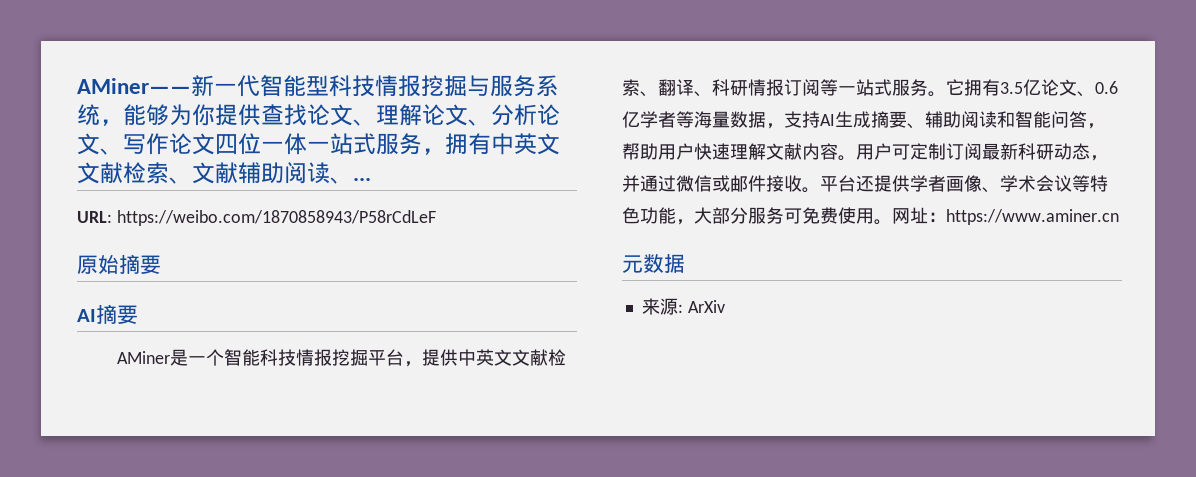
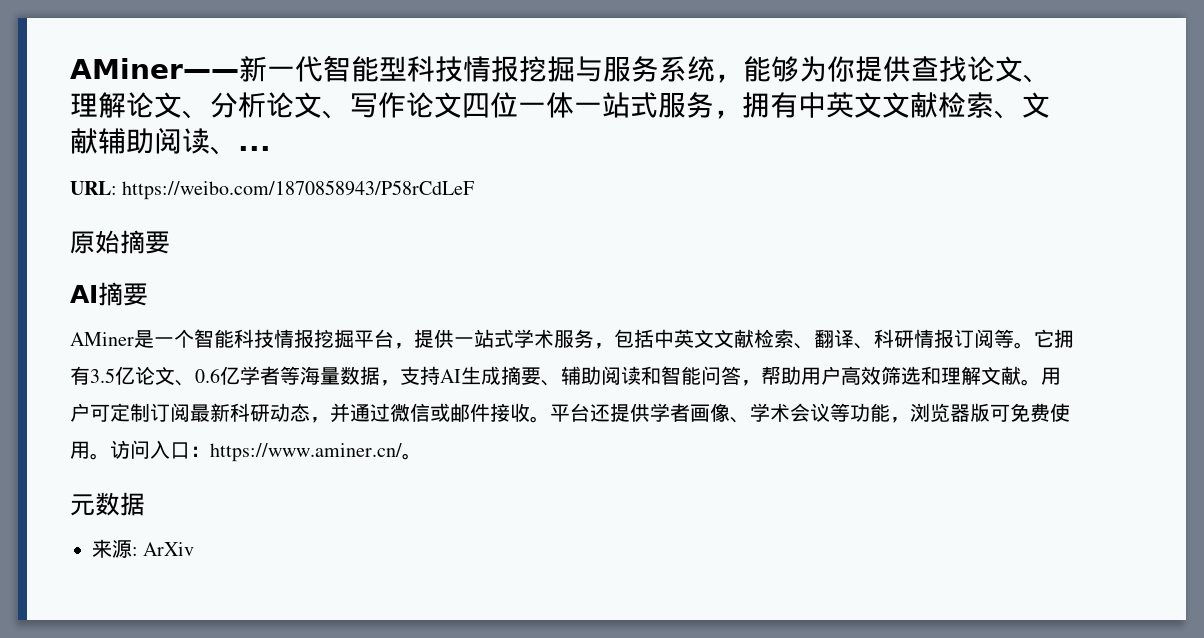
- AMiner是一个智能科技情报挖掘平台，提供中英文文献检索、翻译、科研情报订阅等一站式服务。
+ AMiner是一个智能科技情报挖掘平台，提供一站式学术服务，包括中英文文献检索、翻译、科研情报订阅等。
- 它拥有3.5亿论文、0.6亿学者等海量数据，支持AI生成摘要、辅助阅读和智能问答，帮助用户快速理解文献内容。
+ 它拥有3.5亿论文、0.6亿学者等海量数据，支持AI生成摘要、辅助阅读和智能问答，帮助用户高效筛选和理解文献。
- 平台还提供学者画像、学术会议等特色功能，大部分服务可免费使用。网址：https://www.aminer.cn
+ 平台还提供学者画像、学术会议等功能，浏览器版可免费使用。访问入口：https://www.aminer.cn/。

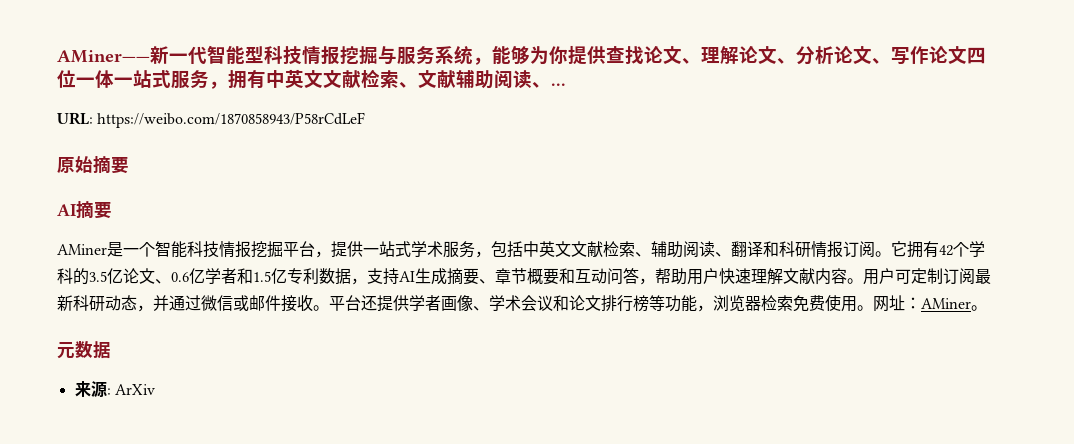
- AMiner是一个智能科技情报挖掘平台，提供一站式学术服务，包括中英文文献检索、翻译、科研情报订阅等。
+ AMiner是一个智能科技情报挖掘平台，提供一站式学术服务，包括中英文文献检索、辅助阅读、翻译和科研情报订阅。
- 它拥有3.5亿论文、0.6亿学者等海量数据，支持AI生成摘要、辅助阅读和智能问答，帮助用户高效筛选和理解文献。
+ 它拥有42个学科的3.5亿论文、0.6亿学者和1.5亿专利数据，支持AI生成摘要、章节概要和互动问答，帮助用户快速理解文献内容。
- 平台还提供学者画像、学术会议等功能，浏览器版可免费使用。
+ 平台还提供学者画像、学术会议和论文排行榜等功能，浏览器检索免费使用。
- 访问入口：https://www.aminer.cn/。
+ 网址：AMiner。

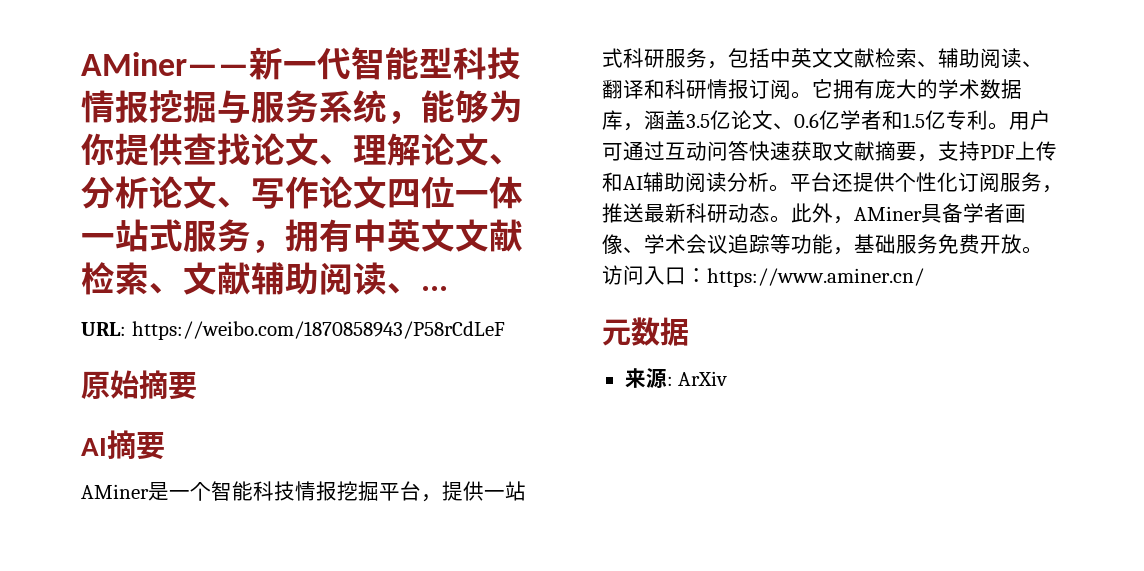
- AMiner是一个智能科技情报挖掘平台，提供一站式学术服务，包括中英文文献检索、辅助阅读、翻译和科研情报订阅。
+ AMiner是一个智能科技情报挖掘平台，提供一站式科研服务，包括中英文文献检索、辅助阅读、翻译和科研情报订阅。
- 它拥有42个学科的3.5亿论文、0.6亿学者和1.5亿专利数据，支持AI生成摘要、章节概要和互动问答，帮助用户快速理解文献内容。用户可定制订阅最新科研动态，并通过微信或邮件接收。平台还提供学者画像、学术会议和论文排行榜等功能，浏览器检索免费使用。网址：AMiner。
+ 它拥有庞大的学术数据库，涵盖3.5亿论文、0.6亿学者和1.5亿专利。用户可通过互动问答快速获取文献摘要，支持PDF上传和AI辅助阅读分析。平台还提供个性化订阅服务，推送最新科研动态。此外，AMiner具备学者画像、学术会议追踪等功能，基础服务免费开放。访问入口：https://www.aminer.cn/

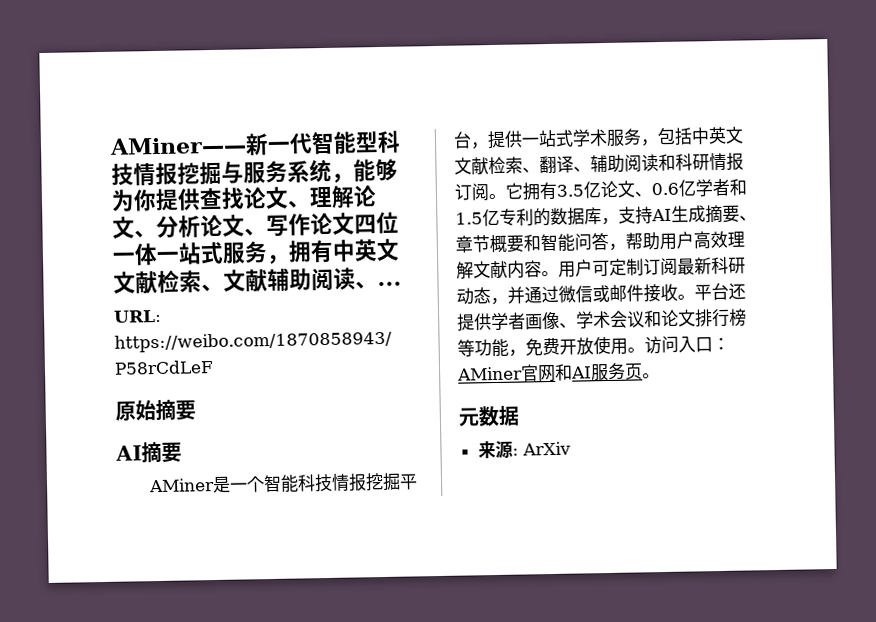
- AMiner是一个智能科技情报挖掘平台，提供一站式科研服务，包括中英文文献检索、辅助阅读、翻译和科研情报订阅。
+ AMiner是一个智能科技情报挖掘平台，提供一站式学术服务，包括中英文文献检索、翻译、辅助阅读和科研情报订阅。
- 它拥有庞大的学术数据库，涵盖3.5亿论文、0.6亿学者和1.5亿专利。用户可通过互动问答快速获取文献摘要，支持PDF上传和AI辅助阅读分析。平台还提供个性化订阅服务，推送最新科研动态。此外，AMiner具备学者画像、学术会议追踪等功能，基础服务免费开放。
+ 它拥有3.5亿论文、0.6亿学者和1.5亿专利的数据库，支持AI生成摘要、章节概要和智能问答，帮助用户高效理解文献内容。用户可定制订阅最新科研动态，并通过微信或邮件接收。平台还提供学者画像、学术会议和论文排行榜等功能，免费开放使用。
- 访问入口：https://www.aminer.cn/
+ 访问入口：AMiner官网和AI服务页。

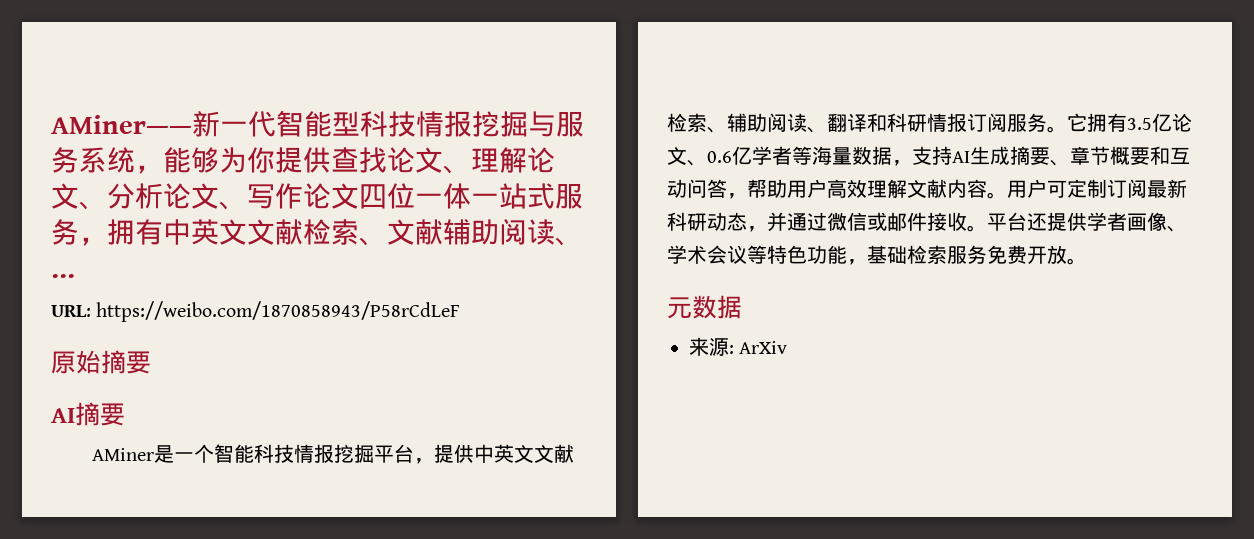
- AMiner是一个智能科技情报挖掘平台，提供一站式学术服务，包括中英文文献检索、翻译、辅助阅读和科研情报订阅。
+ AMiner是一个智能科技情报挖掘平台，提供中英文文献检索、辅助阅读、翻译和科研情报订阅服务。
- 它拥有3.5亿论文、0.6亿学者和1.5亿专利的数据库，支持AI生成摘要、章节概要和智能问答，帮助用户高效理解文献内容。
+ 它拥有3.5亿论文、0.6亿学者等海量数据，支持AI生成摘要、章节概要和互动问答，帮助用户高效理解文献内容。
- 平台还提供学者画像、学术会议和论文排行榜等功能，免费开放使用。访问入口：AMiner官网和AI服务页。
+ 平台还提供学者画像、学术会议等特色功能，基础检索服务免费开放。

